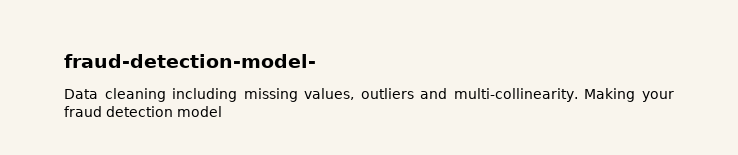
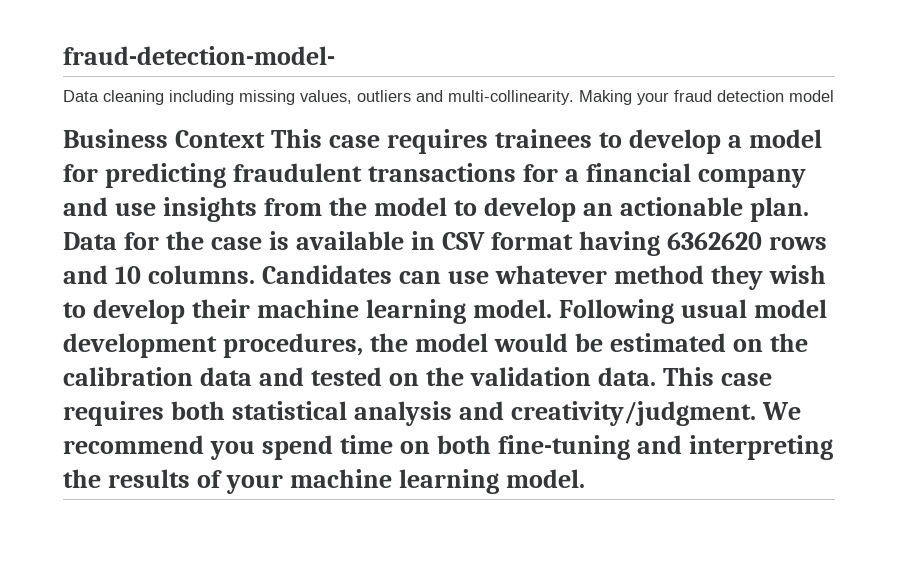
+ Business Context This case requires trainees to develop a model for predicting fraudulent transactions for a financial company and use insights from the model to develop an actionable plan. Data for the case is available in CSV format having 6362620 rows and 10 columns. Candidates can use whatever method they wish to develop their machine learning model. Following usual model development procedures, the model would be estimated on the calibration data and tested on the validation data. This case requires both statistical analysis and creativity/judgment. We recommend you spend time on both fine-tuning and interpreting the results of your machine learning model.

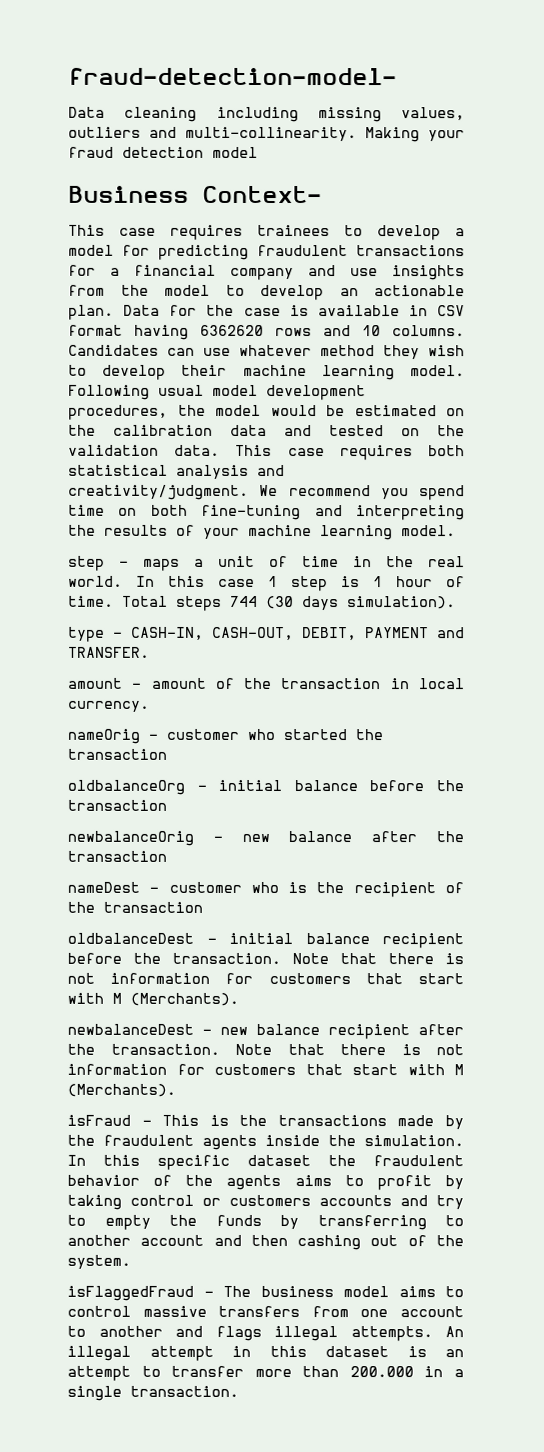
- Business Context This case requires trainees to develop a model for predicting fraudulent transactions for a financial company and use insights from the model to develop an actionable plan.
+ Business Context-
+ This case requires trainees to develop a model for predicting fraudulent transactions for a financial company and use insights from the model to develop an actionable plan.
+ step - maps a unit of time in the real world. In this case 1 step is 1 hour of time. Total steps 744 (30 days simulation).
+ type - CASH-IN, CASH-OUT, DEBIT, PAYMENT and TRANSFER.
+ amount - amount of the transaction in local currency.
+ nameOrig - customer who started the transaction
+ oldbalanceOrg - initial balance before the transaction
+ newbalanceOrig - new balance after the transaction
+ nameDest - customer who is the recipient of the transaction
+ oldbalanceDest - initial balance recipient before the transaction. Note that there is not information for customers that start with M (Merchants).
+ newbalanceDest - new balance recipient after the transaction. Note that there is not information for customers that start with M (Merchants).
+ isFraud - This is the transactions made by the fraudulent agents inside the simulation. In this specific dataset the fraudulent behavior of the agents aims to profit by taking control or customers accounts and try to empty the funds by transferring to another account and then cashing out of the system.
+ isFlaggedFraud - The business model aims to control massive transfers from one account to another and flags illegal attempts. An illegal attempt in this dataset is an attempt to transfer more than 200.000 in a single transaction.

